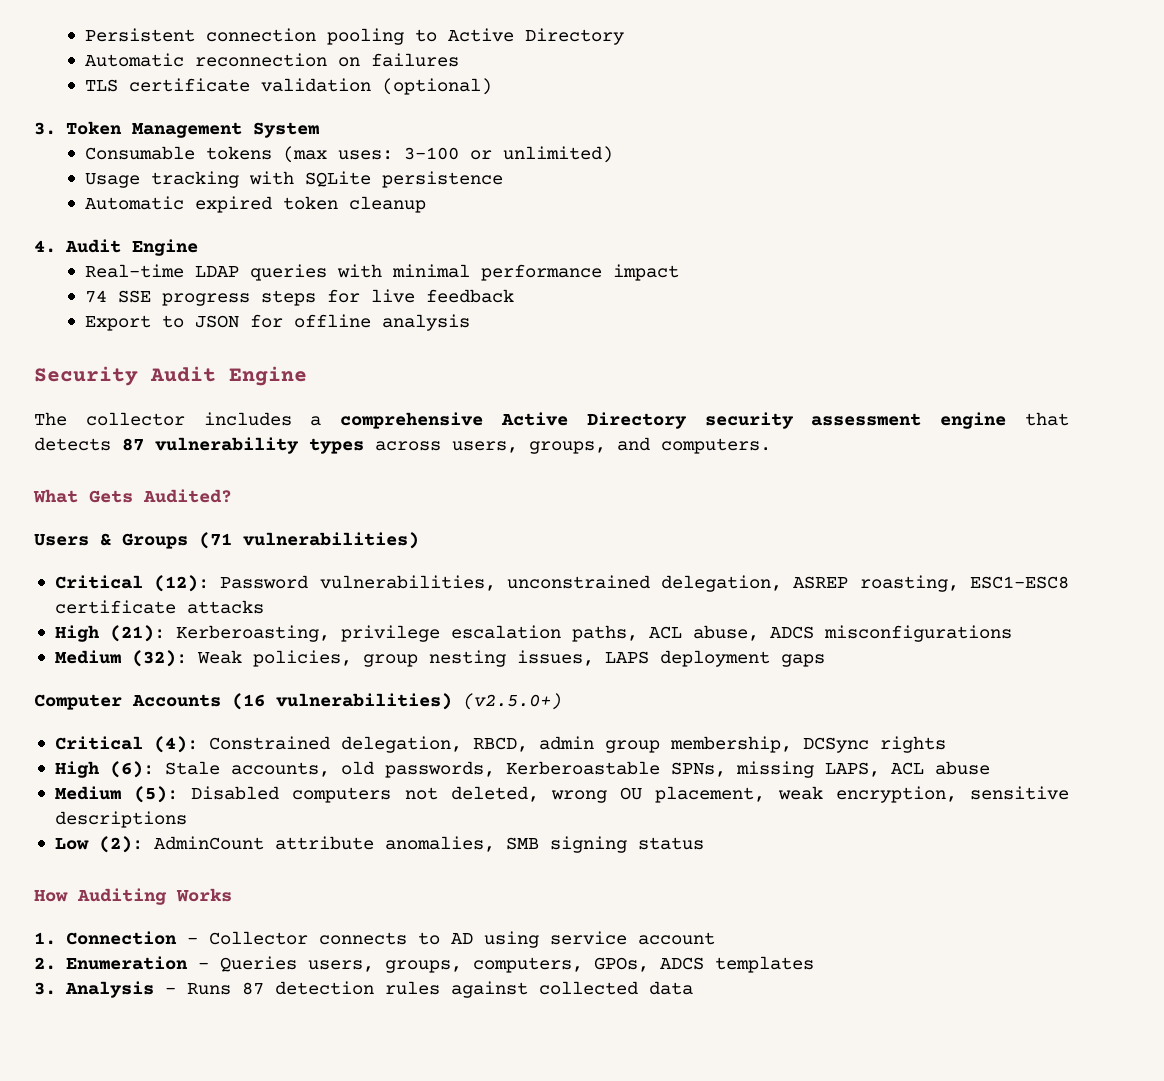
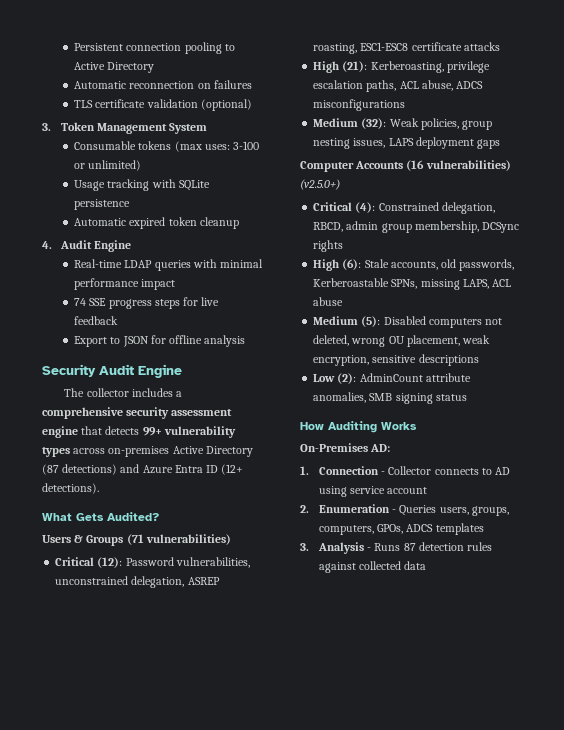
- The collector includes a comprehensive Active Directory security assessment engine that detects 87 vulnerability types across users, groups, and computers.
+ The collector includes a comprehensive security assessment engine that detects 99+ vulnerability types across on-premises Active Directory (87 detections) and Azure Entra ID (12+ detections).
+ On-Premises AD:

